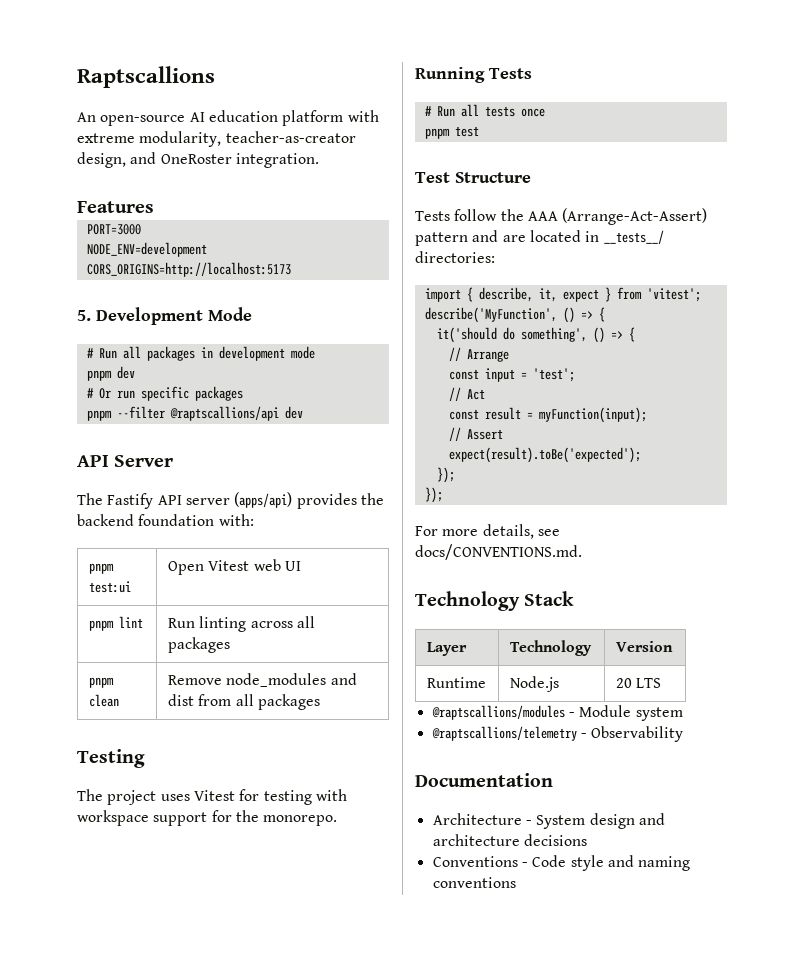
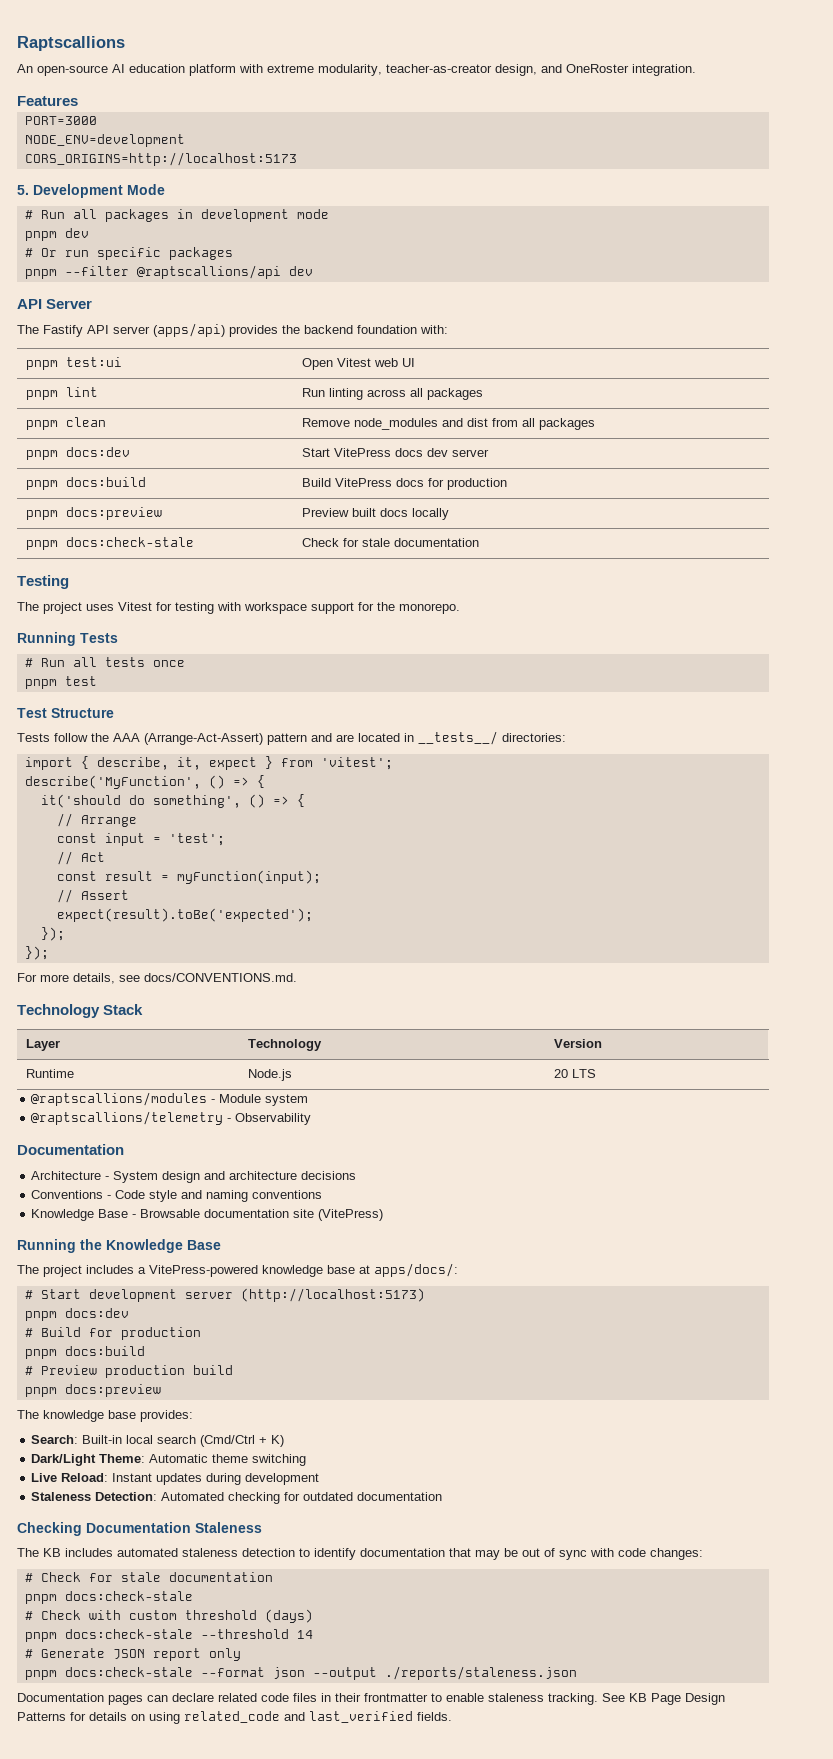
+ pnpm docs:dev | Start VitePress docs dev server
+ pnpm docs:build | Build VitePress docs for production
+ pnpm docs:preview | Preview built docs locally
+ pnpm docs:check-stale | Check for stale documentation
+ Knowledge Base - Browsable documentation site (VitePress)
+ Running the Knowledge Base
+ The project includes a VitePress-powered knowledge base at apps/docs/:
+ # Start development server (http://localhost:5173)
+ pnpm docs:dev
+ # Build for production
+ pnpm docs:build
+ # Preview production build
+ pnpm docs:preview
+ The knowledge base provides:
+ Search: Built-in local search (Cmd/Ctrl + K)
+ Dark/Light Theme: Automatic theme switching
+ Live Reload: Instant updates during development
+ Staleness Detection: Automated checking for outdated documentation
+ Checking Documentation Staleness
+ The KB includes automated staleness detection to identify documentation that may be out of sync with code changes:
+ # Check for stale documentation
+ pnpm docs:check-stale
+ # Check with custom threshold (days)
+ pnpm docs:check-stale --threshold 14
+ # Generate JSON report only
+ pnpm docs:check-stale --format json --output ./reports/staleness.json
+ Documentation pages can declare related code files in their frontmatter to enable staleness tracking. See KB Page Design Patterns for details on using related_code and last_verified fields.

